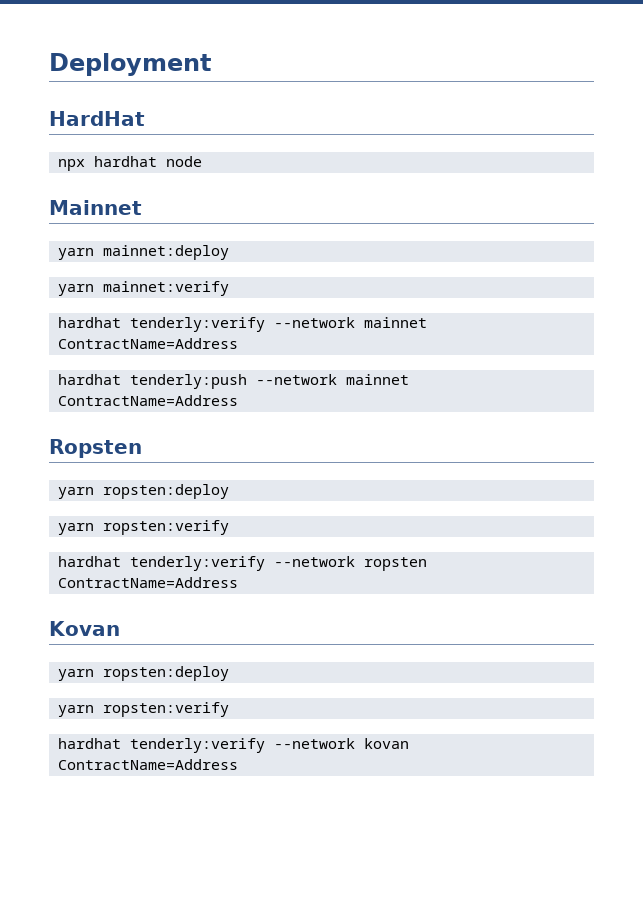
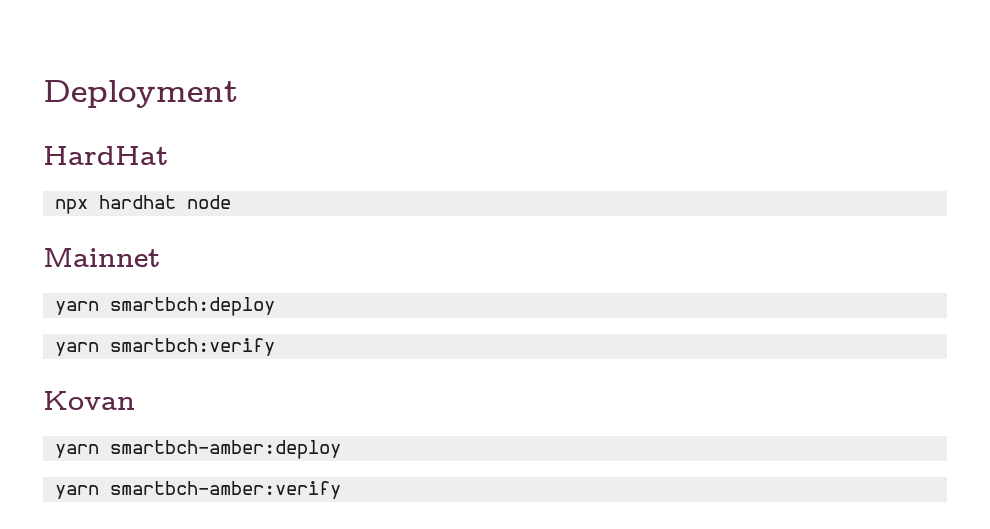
- yarn mainnet:deploy
- yarn mainnet:verify
- hardhat tenderly:verify --network mainnet ContractName=Address
- hardhat tenderly:push --network mainnet ContractName=Address
- Ropsten
- yarn ropsten:deploy
- yarn ropsten:verify
- hardhat tenderly:verify --network ropsten ContractName=Address
+ yarn smartbch:deploy
+ yarn smartbch:verify
  Kovan
- yarn ropsten:deploy
- yarn ropsten:verify
- hardhat tenderly:verify --network kovan ContractName=Address
+ yarn smartbch-amber:deploy
+ yarn smartbch-amber:verify

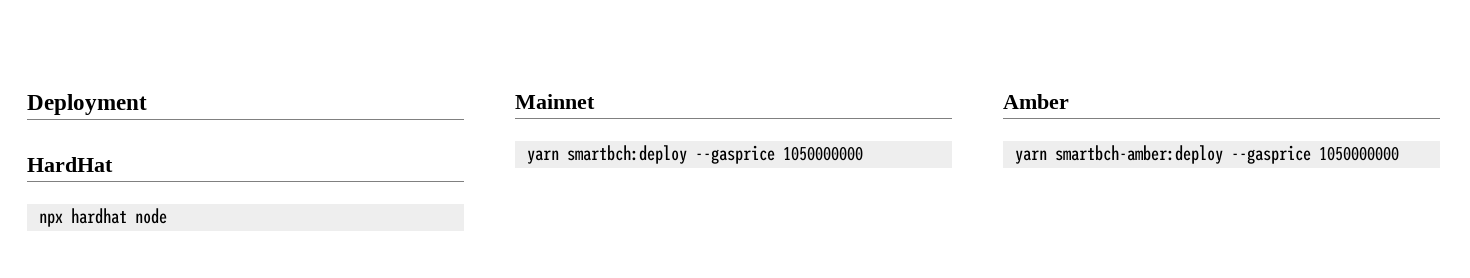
- yarn smartbch:deploy
- yarn smartbch:verify
- Kovan
+ yarn smartbch:deploy --gasprice 1050000000
+ Amber
- yarn smartbch-amber:deploy
- yarn smartbch-amber:verify
+ yarn smartbch-amber:deploy --gasprice 1050000000

